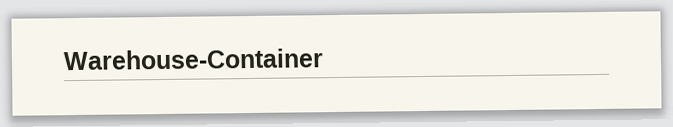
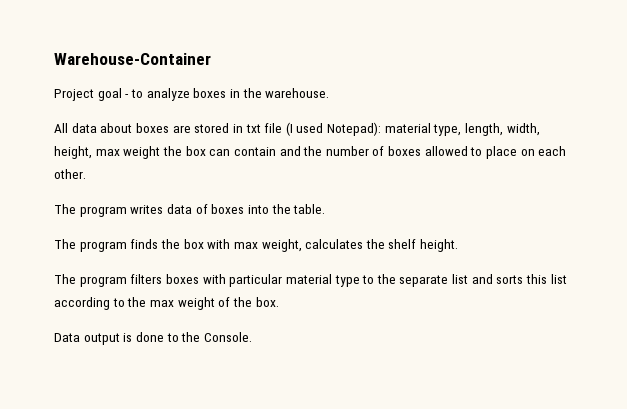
+ Project goal - to analyze boxes in the warehouse.
+ All data about boxes are stored in txt file (I used Notepad): material type, length, width, height, max weight the box can contain and the number of boxes allowed to place on each other.
+ The program writes data of boxes into the table.
+ The program finds the box with max weight, calculates the shelf height.
+ The program filters boxes with particular material type to the separate list and sorts this list according to the max weight of the box.
+ Data output is done to the Console.

